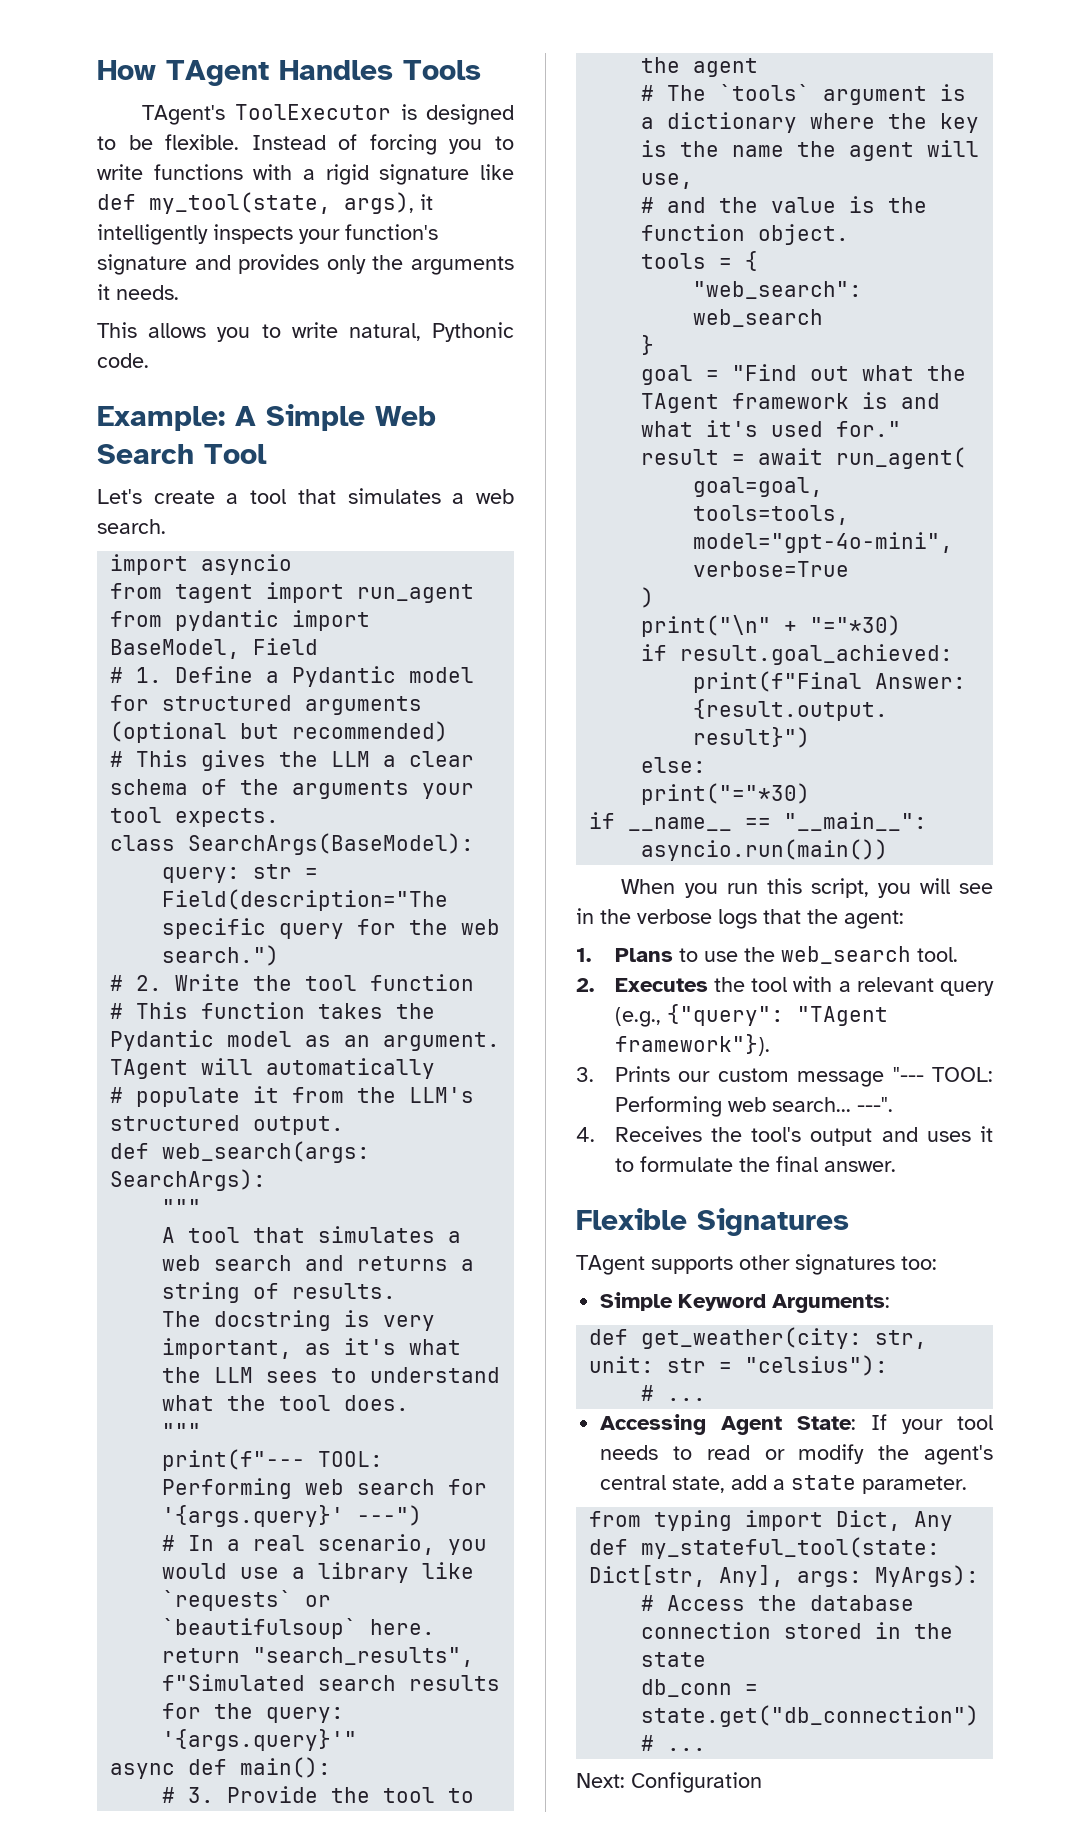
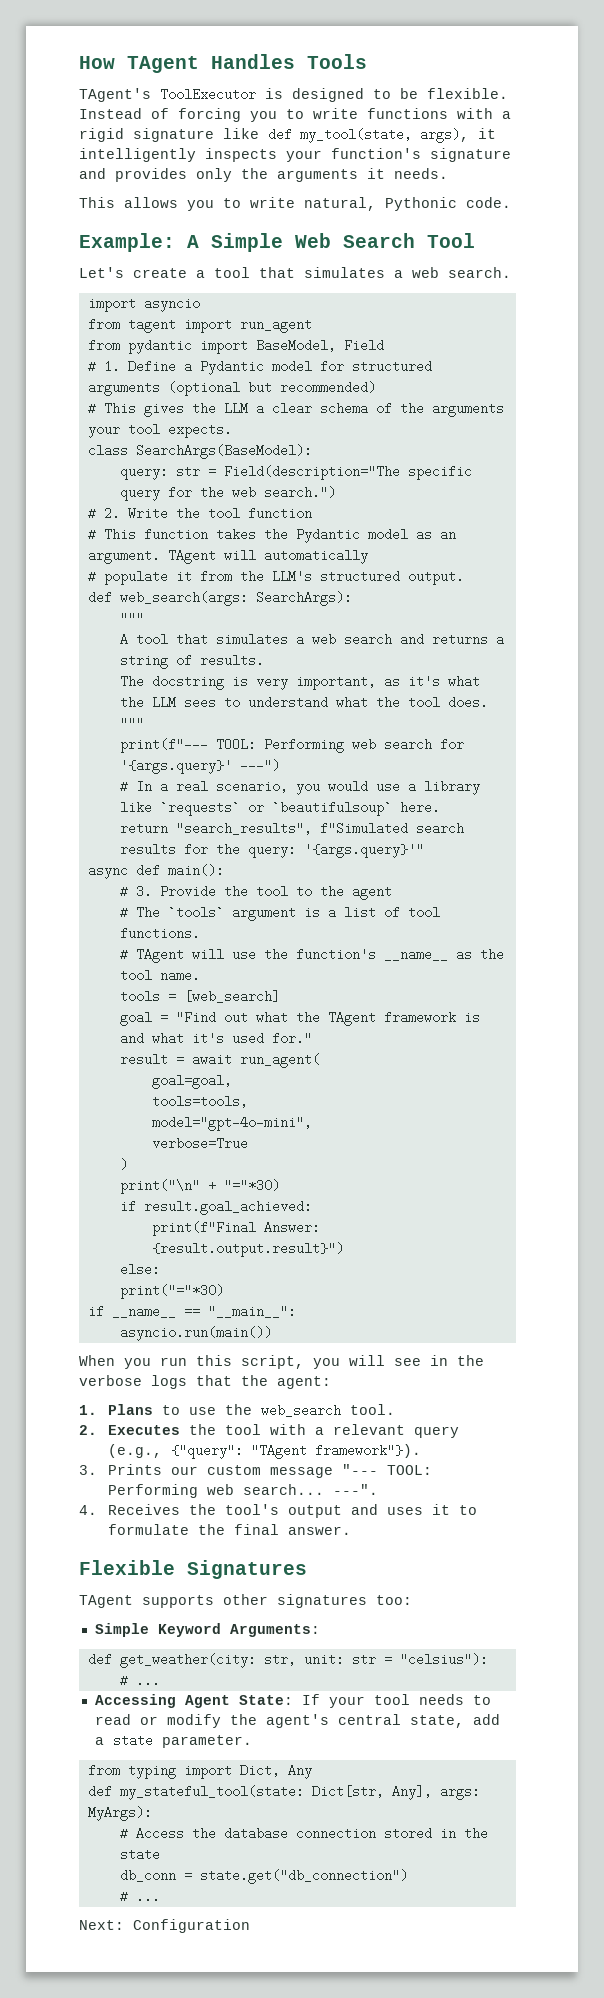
- # The `tools` argument is a dictionary where the key is the name the agent will use,
- # and the value is the function object.
- tools = {
- "web_search": web_search
- }
+ # The `tools` argument is a list of tool functions.
+ # TAgent will use the function's __name__ as the tool name.
+ tools = [web_search]

